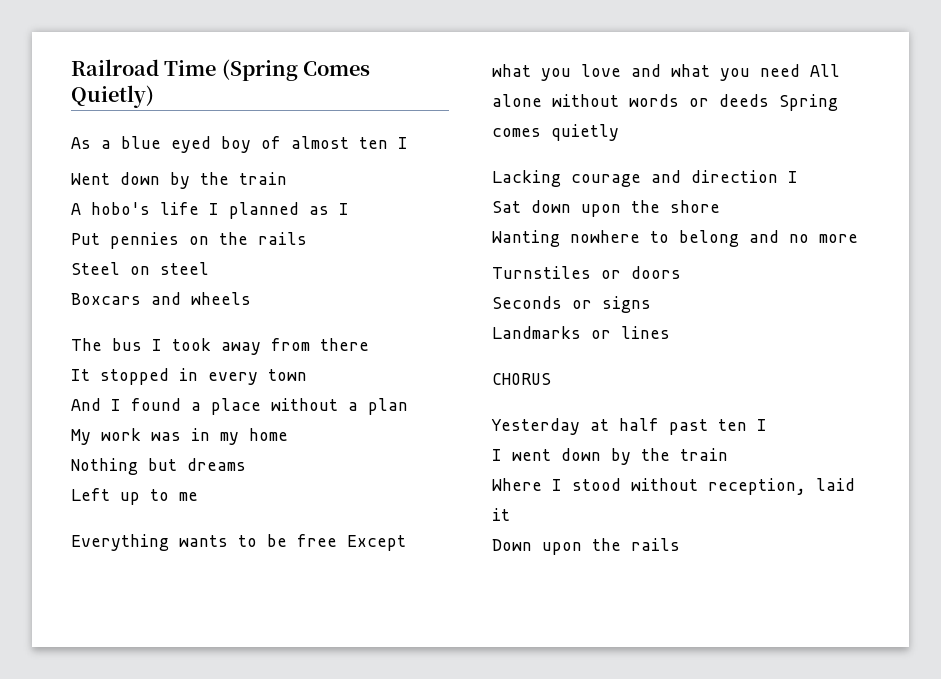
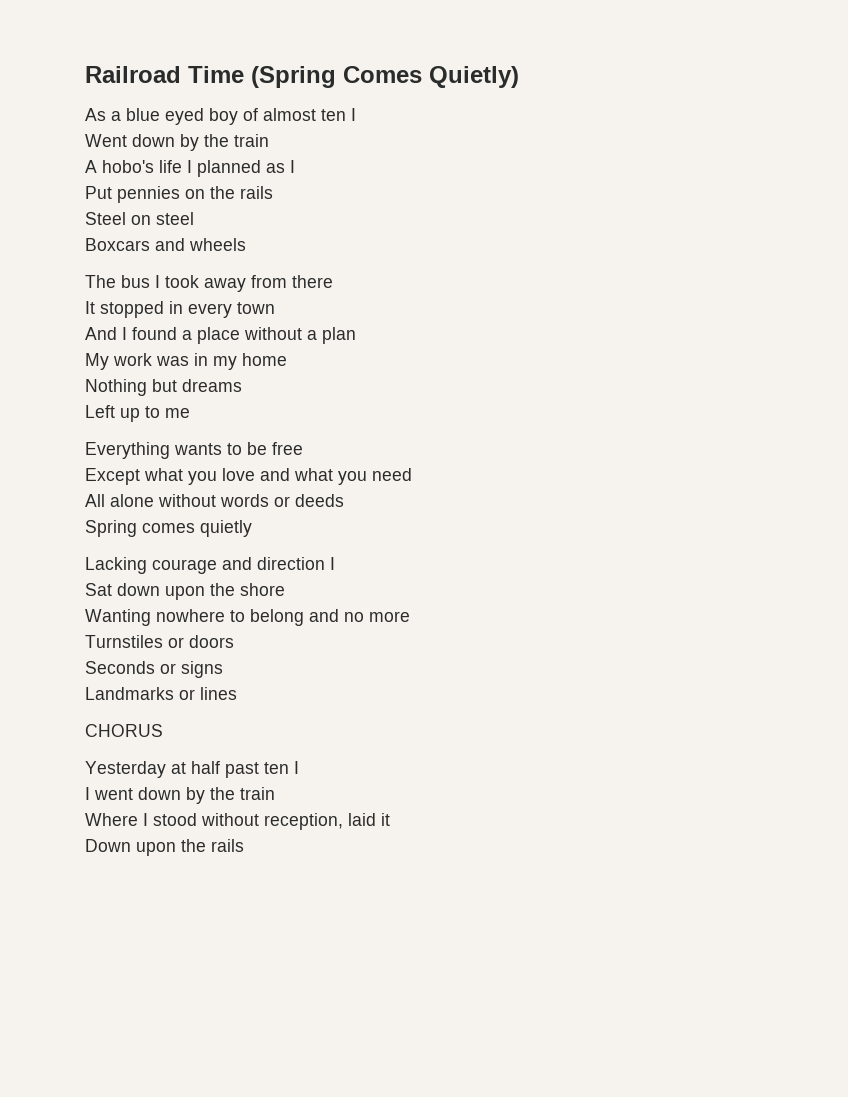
- Everything wants to be free Except what you love and what you need All alone without words or deeds Spring comes quietly
+ Everything wants to be free
+ Except what you love and what you need
+ All alone without words or deeds
+ Spring comes quietly

